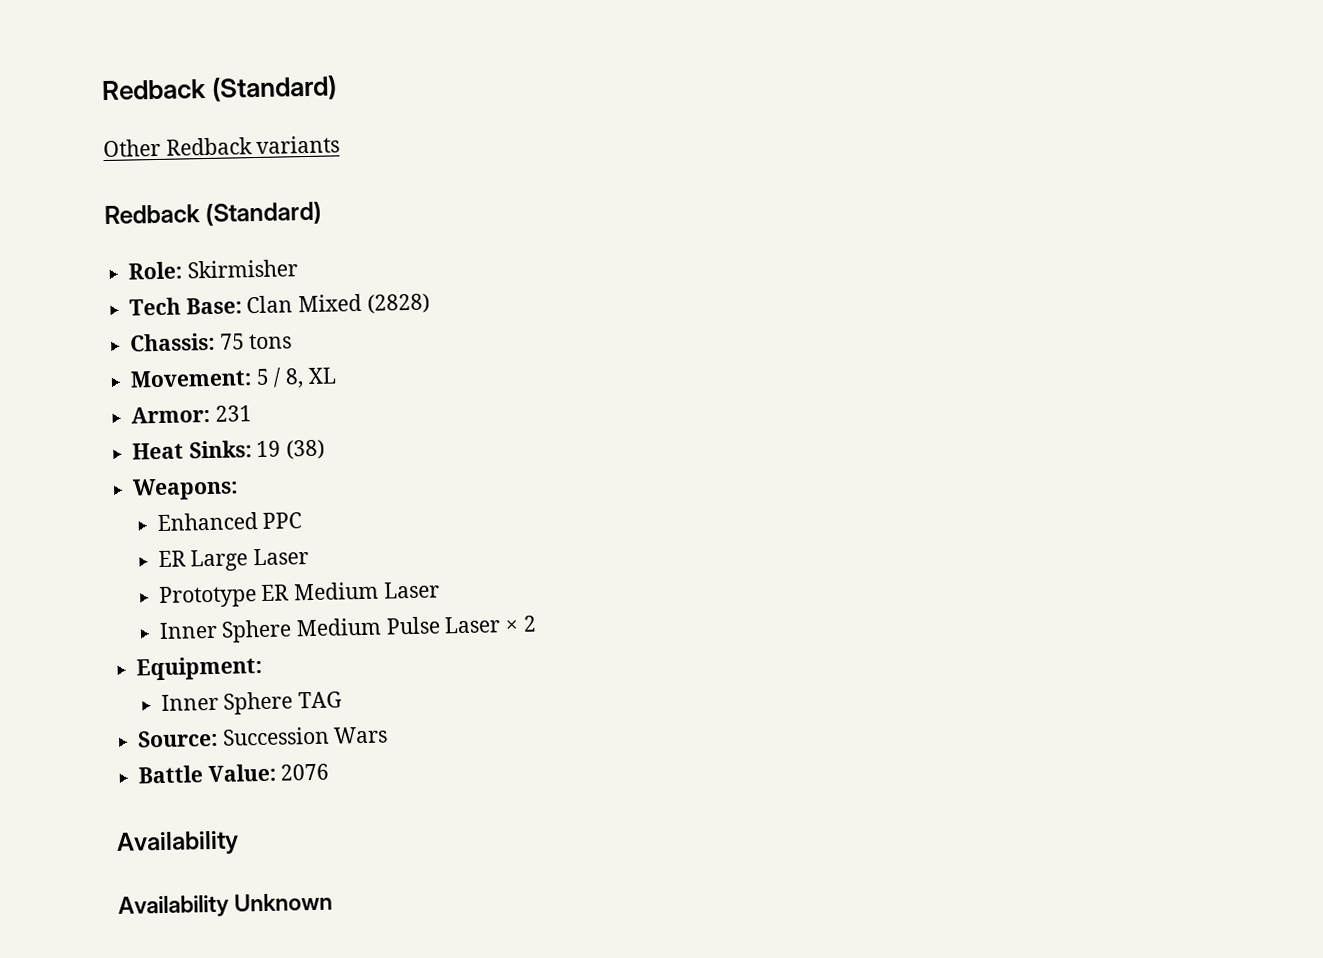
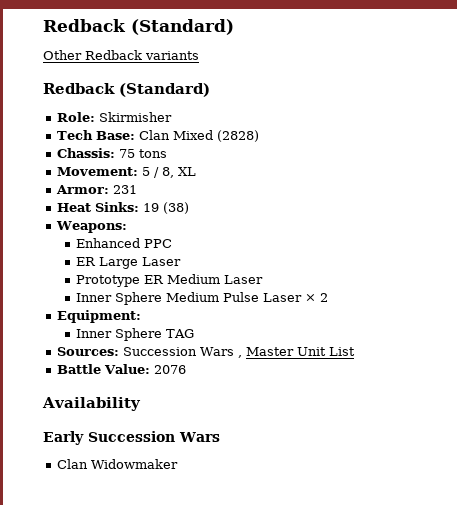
- Source: Succession Wars
+ Sources: Succession Wars , Master Unit List
- Availability Unknown
+ Early Succession Wars
+ Clan Widowmaker

